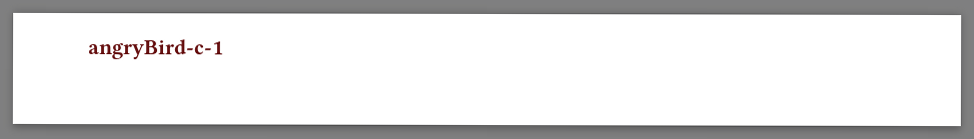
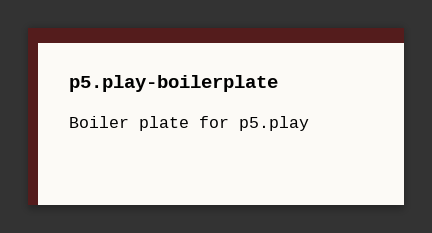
- angryBird-c-1
+ p5.play-boilerplate
+ Boiler plate for p5.play

